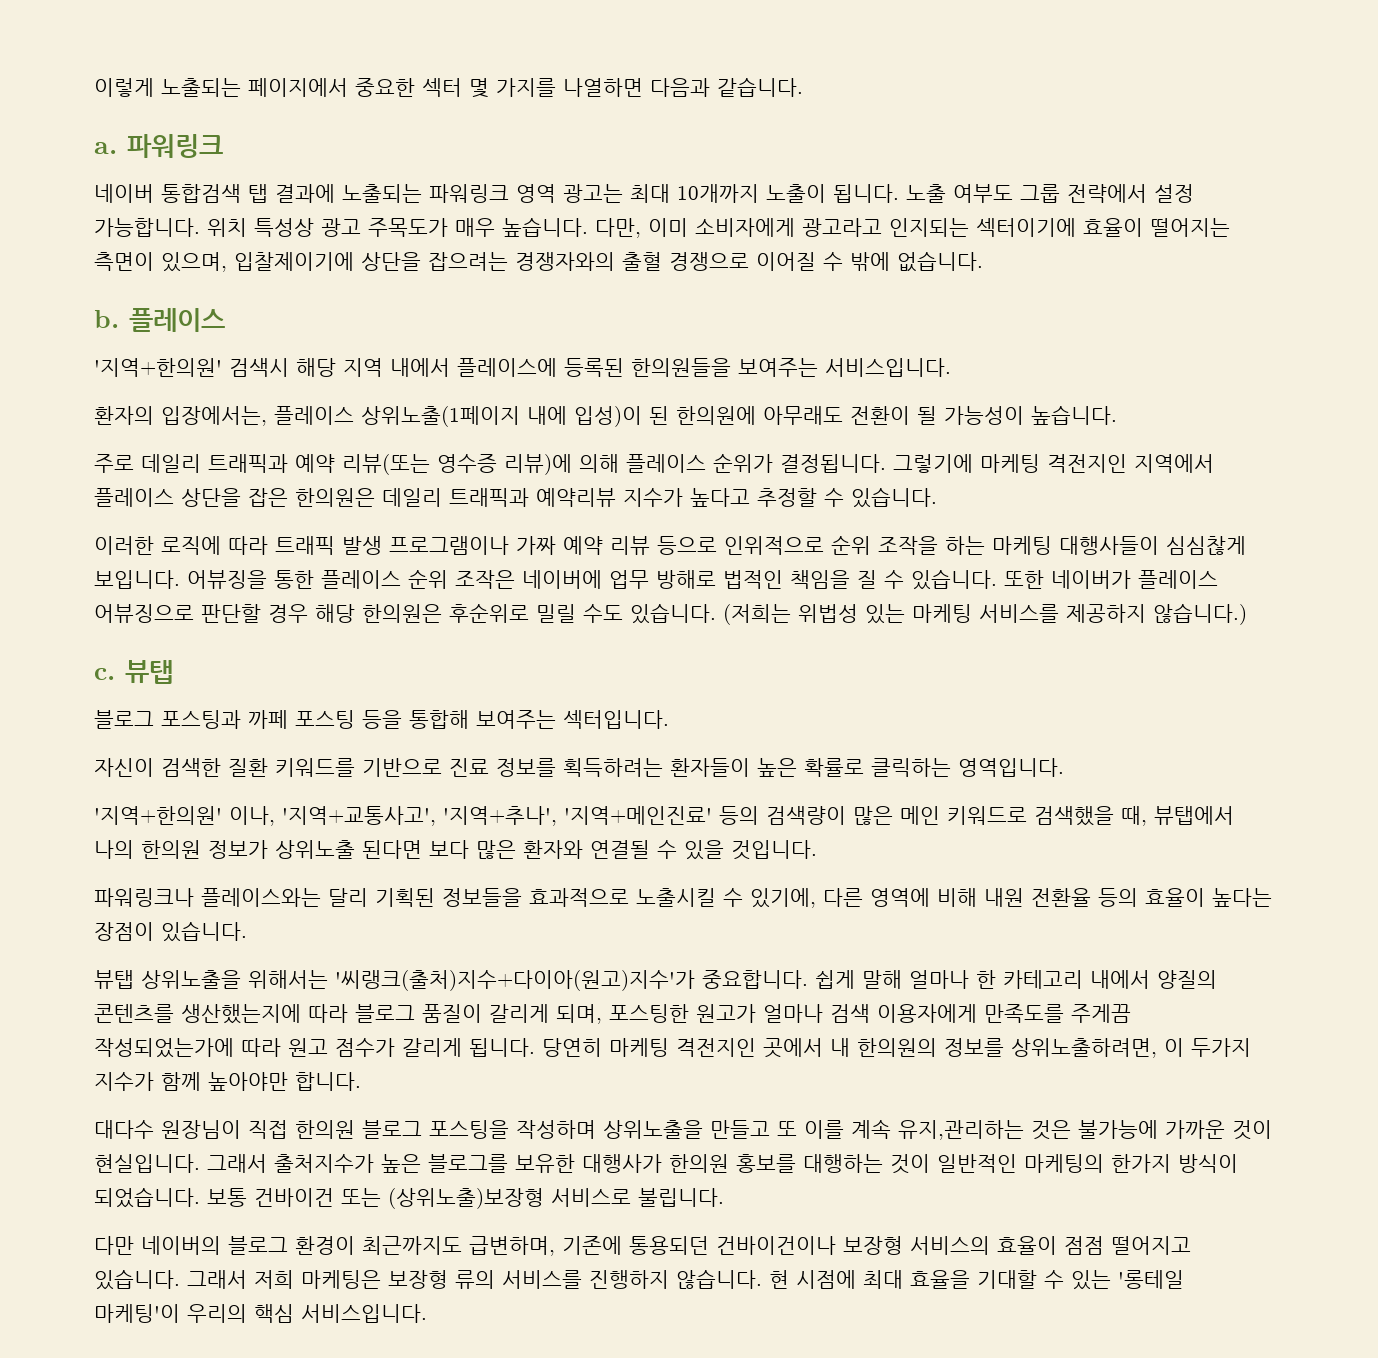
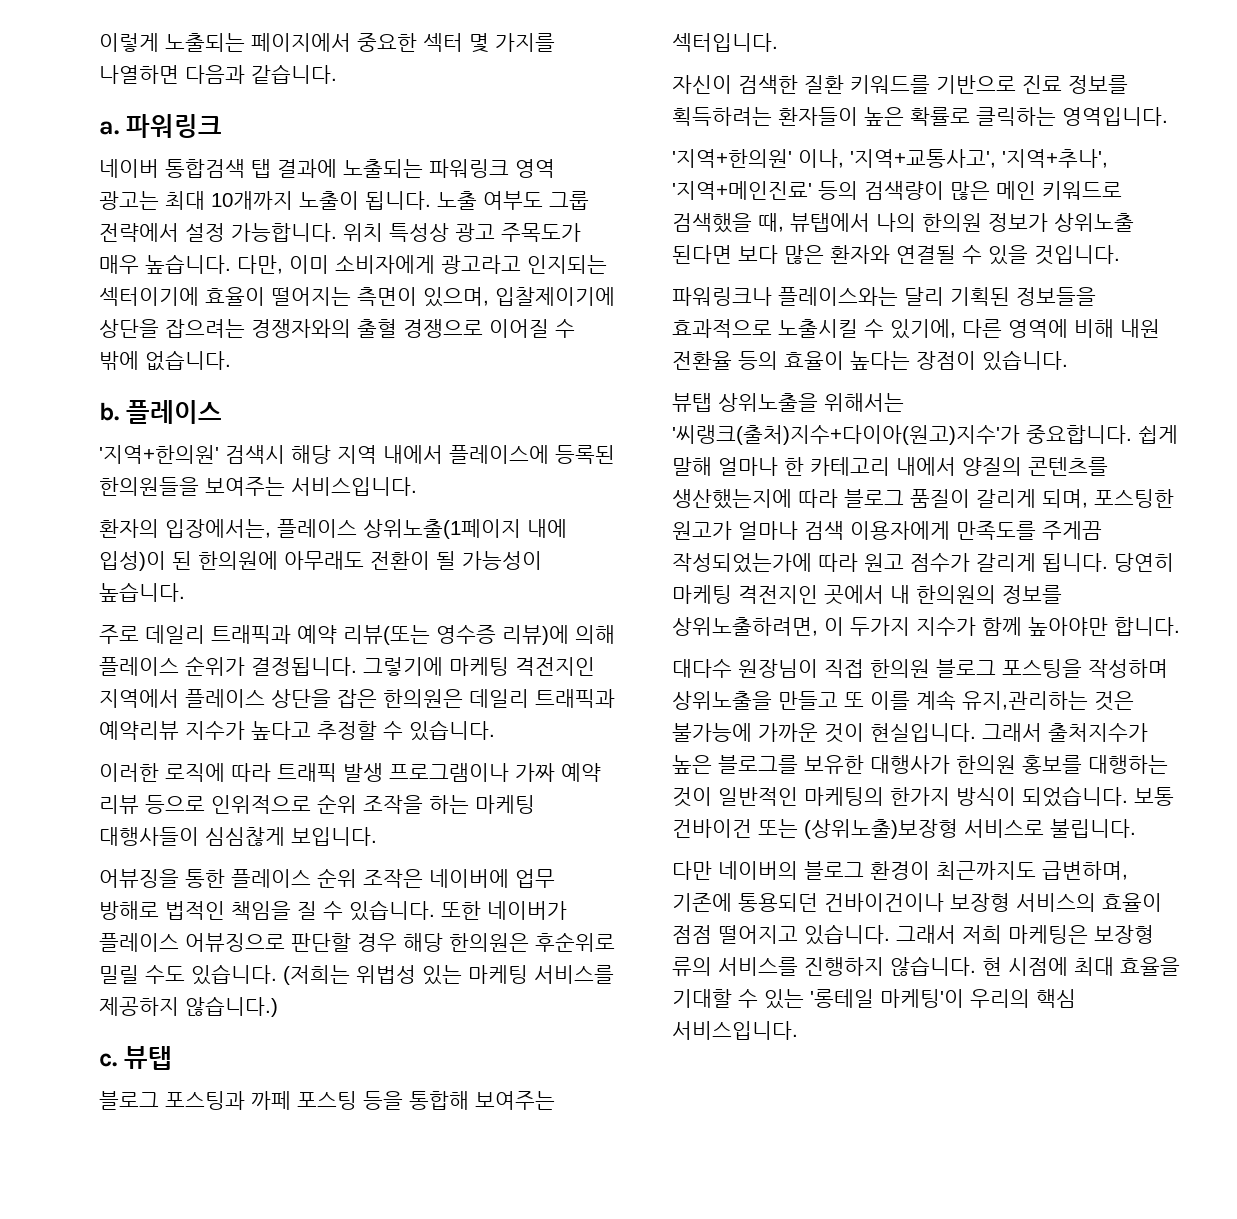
- 이러한 로직에 따라 트래픽 발생 프로그램이나 가짜 예약 리뷰 등으로 인위적으로 순위 조작을 하는 마케팅 대행사들이 심심찮게 보입니다. 어뷰징을 통한 플레이스 순위 조작은 네이버에 업무 방해로 법적인 책임을 질 수 있습니다.
+ 이러한 로직에 따라 트래픽 발생 프로그램이나 가짜 예약 리뷰 등으로 인위적으로 순위 조작을 하는 마케팅 대행사들이 심심찮게 보입니다.
+ 어뷰징을 통한 플레이스 순위 조작은 네이버에 업무 방해로 법적인 책임을 질 수 있습니다.

